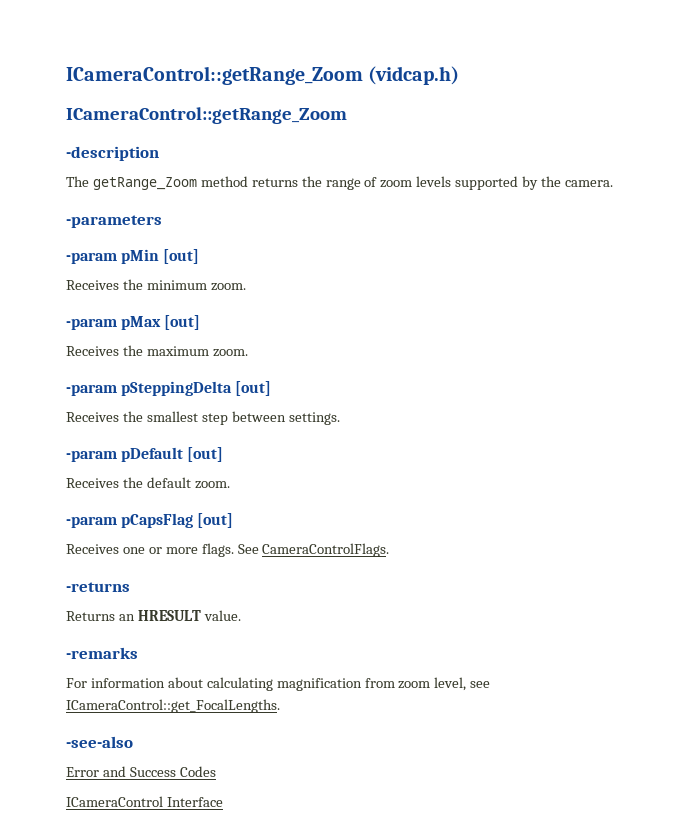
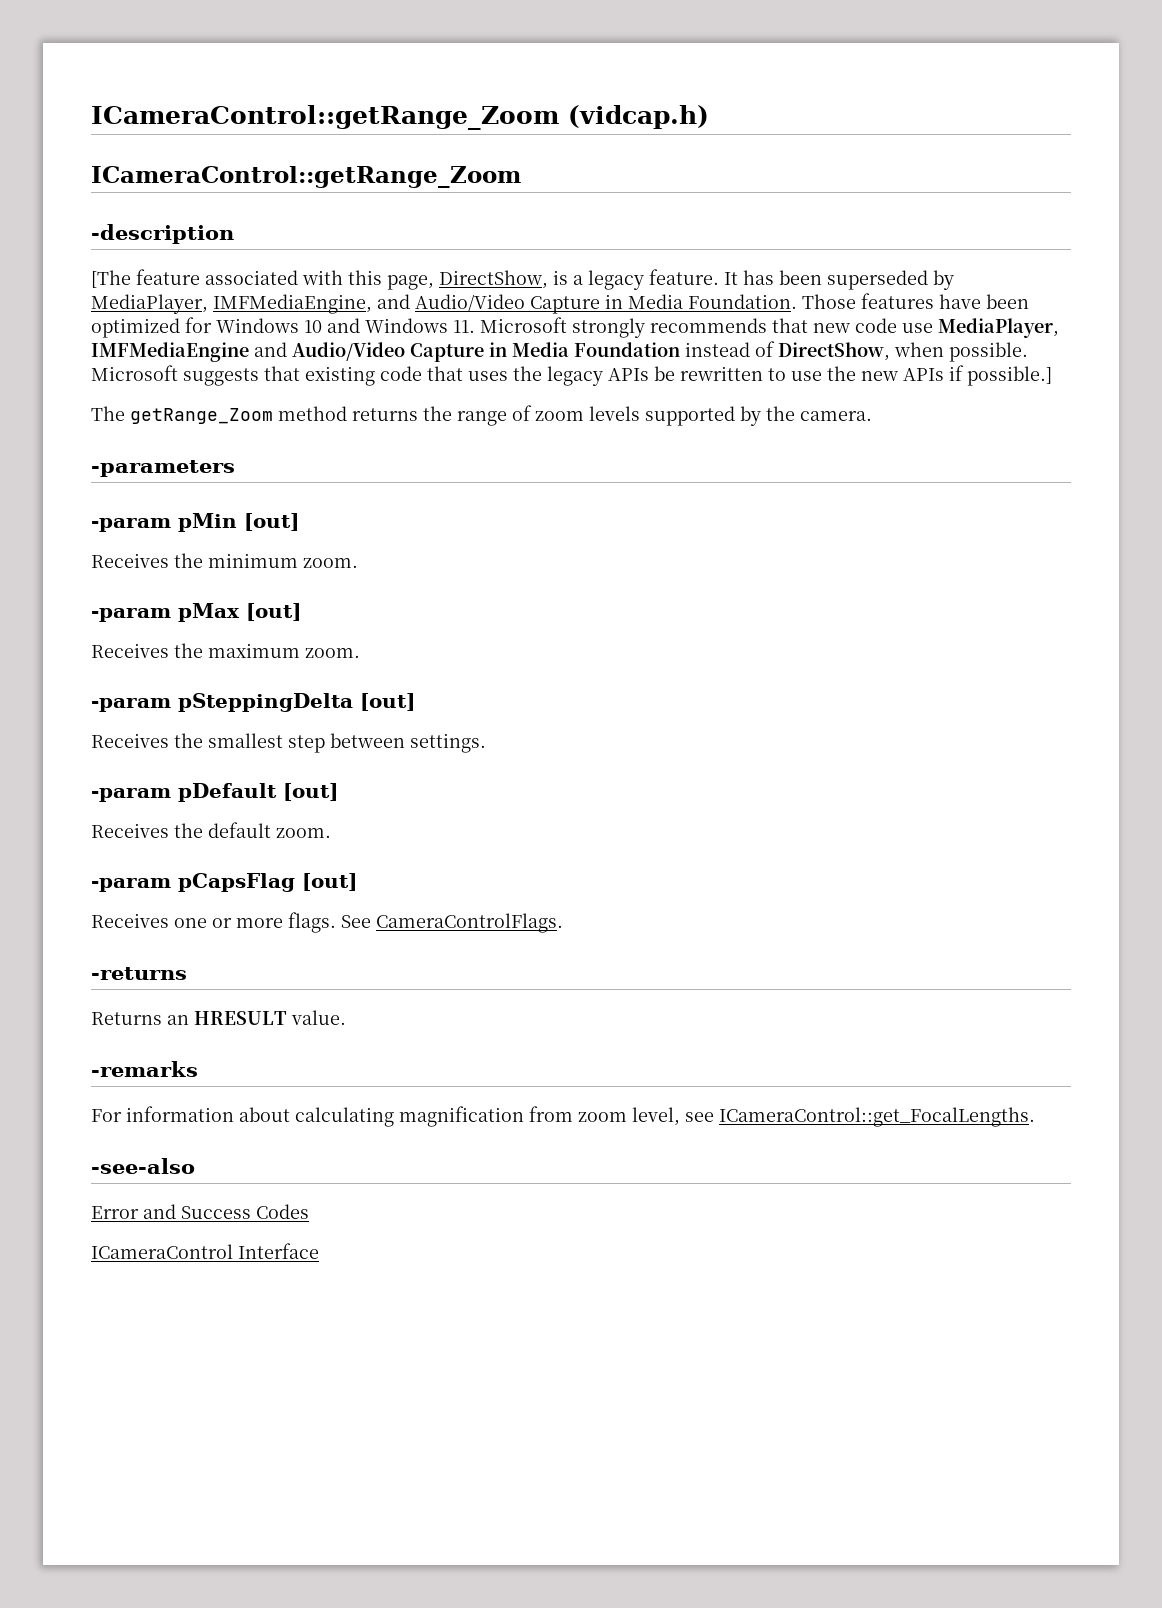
+ [The feature associated with this page, DirectShow, is a legacy feature. It has been superseded by MediaPlayer, IMFMediaEngine, and Audio/Video Capture in Media Foundation. Those features have been optimized for Windows 10 and Windows 11. Microsoft strongly recommends that new code use MediaPlayer, IMFMediaEngine and Audio/Video Capture in Media Foundation instead of DirectShow, when possible. Microsoft suggests that existing code that uses the legacy APIs be rewritten to use the new APIs if possible.]

